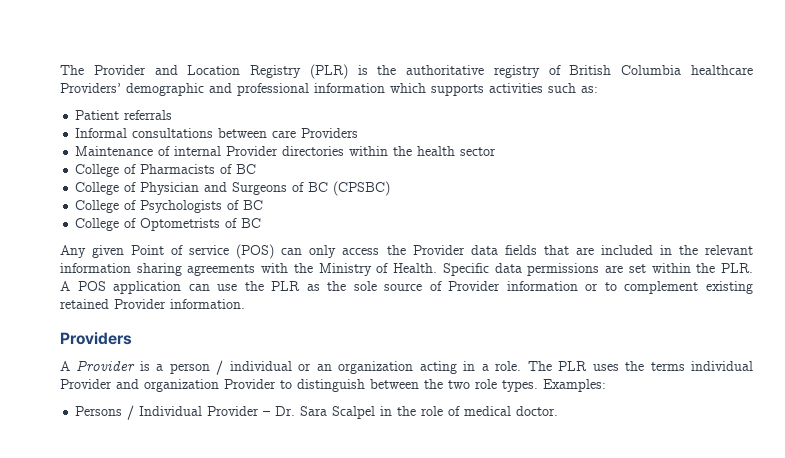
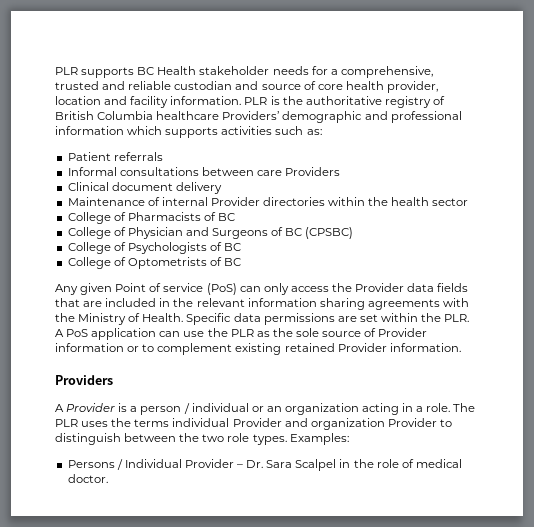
- The Provider and Location Registry (PLR) is the authoritative registry of British Columbia healthcare Providers’ demographic and professional information which supports activities such as:
+ PLR supports BC Health stakeholder needs for a comprehensive, trusted and reliable custodian and source of core health provider, location and facility information. PLR is the authoritative registry of British Columbia healthcare Providers’ demographic and professional information which supports activities such as:
+ Clinical document delivery
- Any given Point of service (POS) can only access the Provider data fields that are included in the relevant information sharing agreements with the Ministry of Health.
+ Any given Point of service (PoS) can only access the Provider data fields that are included in the relevant information sharing agreements with the Ministry of Health.
- Specific data permissions are set within the PLR. A POS application can use the PLR as the sole source of Provider information or to complement existing retained Provider information.
+ Specific data permissions are set within the PLR. A PoS application can use the PLR as the sole source of Provider information or to complement existing retained Provider information.

